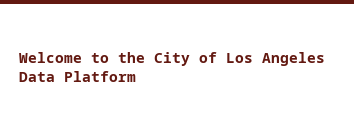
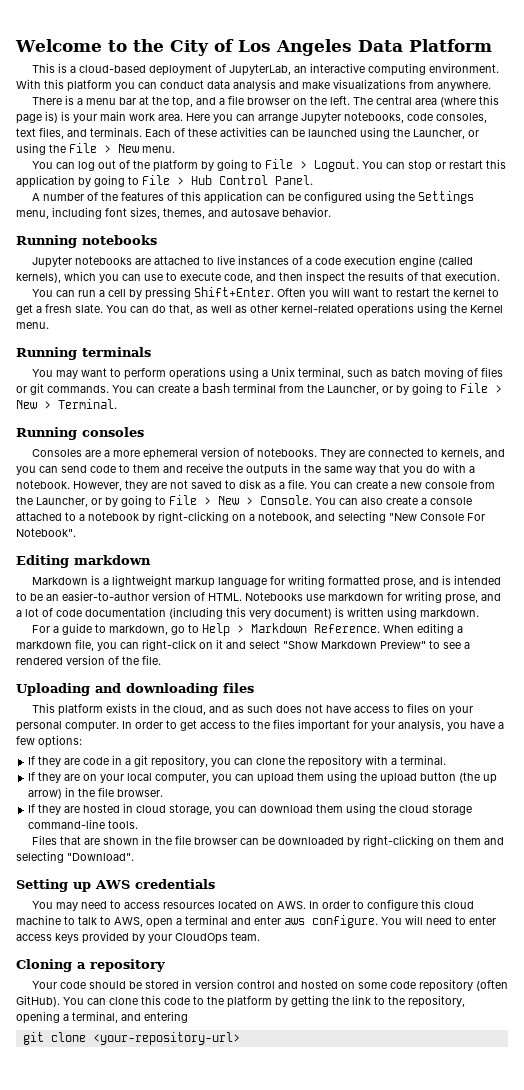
+ This is a cloud-based deployment of JupyterLab, an interactive computing environment. With this platform you can conduct data analysis and make visualizations from anywhere.
+ There is a menu bar at the top, and a file browser on the left. The central area (where this page is) is your main work area. Here you can arrange Jupyter notebooks, code consoles, text files, and terminals. Each of these activities can be launched using the Launcher, or using the File > New menu.
+ You can log out of the platform by going to File > Logout. You can stop or restart this application by going to File > Hub Control Panel.
+ A number of the features of this application can be configured using the Settings menu, including font sizes, themes, and autosave behavior.
+ Running notebooks
+ Jupyter notebooks are attached to live instances of a code execution engine (called kernels), which you can use to execute code, and then inspect the results of that execution.
+ You can run a cell by pressing Shift+Enter. Often you will want to restart the kernel to get a fresh slate. You can do that, as well as other kernel-related operations using the Kernel menu.
+ Running terminals
+ You may want to perform operations using a Unix terminal, such as batch moving of files or git commands. You can create a bash terminal from the Launcher, or by going to File > New > Terminal.
+ Running consoles
+ Consoles are a more ephemeral version of notebooks. They are connected to kernels, and you can send code to them and receive the outputs in the same way that you do with a notebook. However, they are not saved to disk as a file. You can create a new console from the Launcher, or by going to File > New > Console. You can also create a console attached to a notebook by right-clicking on a notebook, and selecting "New Console For Notebook".
+ Editing markdown
+ Markdown is a lightweight markup language for writing formatted prose, and is intended to be an easier-to-author version of HTML. Notebooks use markdown for writing prose, and a lot of code documentation (including this very document) is written using markdown.
+ For a guide to markdown, go to Help > Markdown Reference. When editing a markdown file, you can right-click on it and select "Show Markdown Preview" to see a rendered version of the file.
+ Uploading and downloading files
+ This platform exists in the cloud, and as such does not have access to files on your personal computer. In order to get access to the files important for your analysis, you have a few options:
+ If they are code in a git repository, you can clone the repository with a terminal.
+ If they are on your local computer, you can upload them using the upload button (the up arrow) in the file browser.
+ If they are hosted in cloud storage, you can download them using the cloud storage command-line tools.
+ Files that are shown in the file browser can be downloaded by right-clicking on them and selecting "Download".
+ Setting up AWS credentials
+ You may need to access resources located on AWS. In order to configure this cloud machine to talk to AWS, open a terminal and enter aws configure. You will need to enter access keys provided by your CloudOps team.
+ Cloning a repository
+ Your code should be stored in version control and hosted on some code repository (often GitHub). You can clone this code to the platform by getting the link to the repository, opening a terminal, and entering
+ git clone <your-repository-url>

